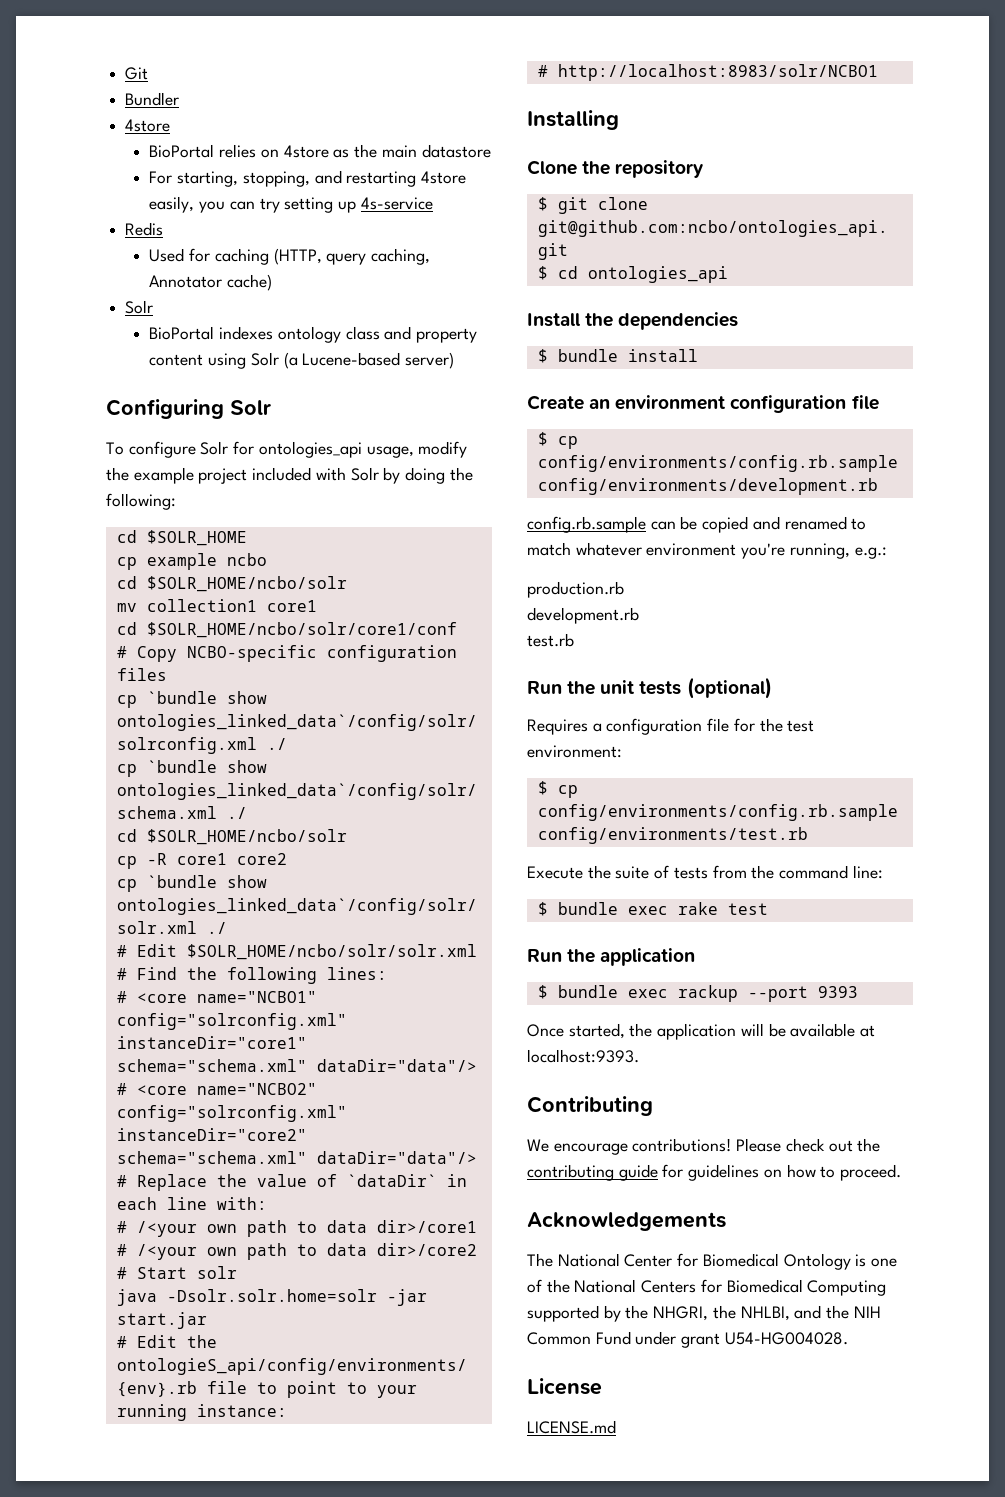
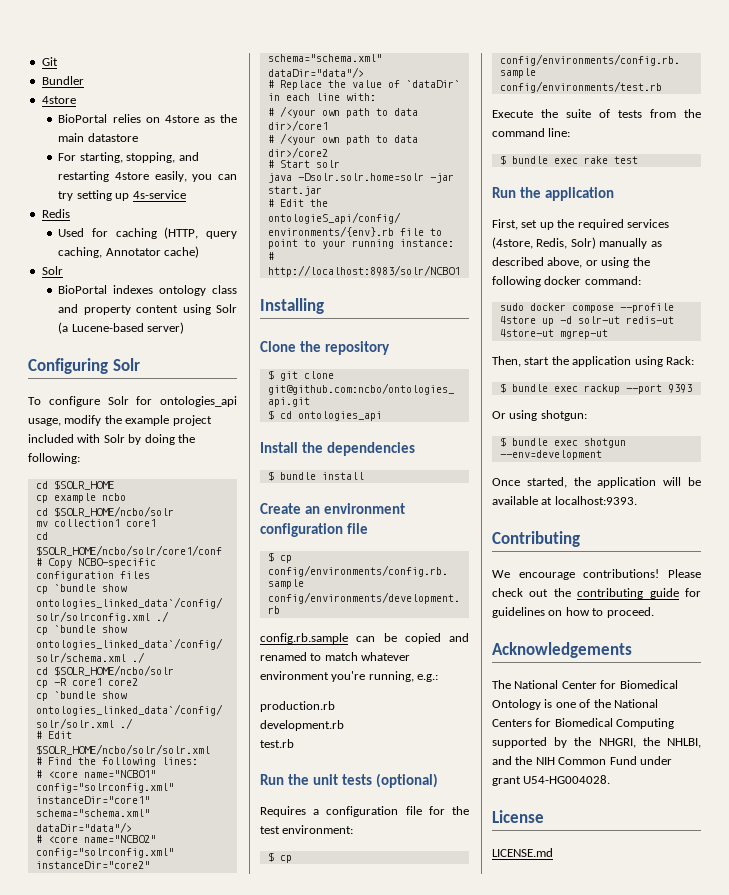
+ First, set up the required services (4store, Redis, Solr) manually as described above, or using the following docker command:
+ sudo docker compose --profile 4store up -d solr-ut redis-ut 4store-ut mgrep-ut
+ Then, start the application using Rack:
+ Or using shotgun:
+ $ bundle exec shotgun --env=development

